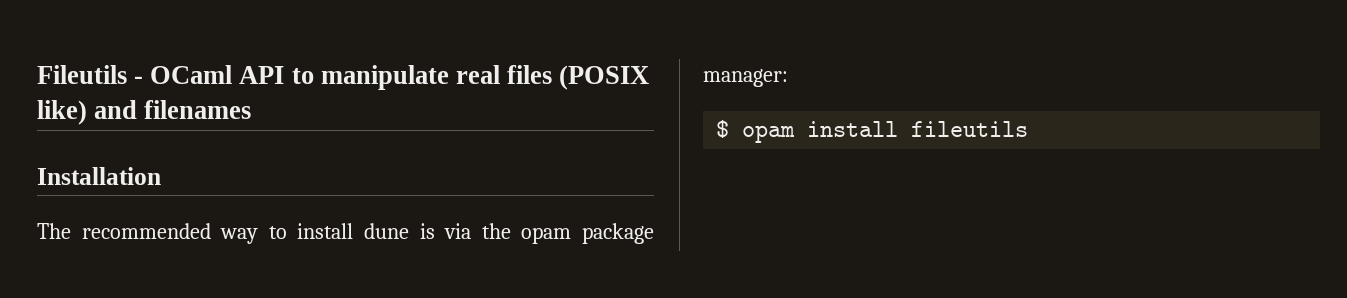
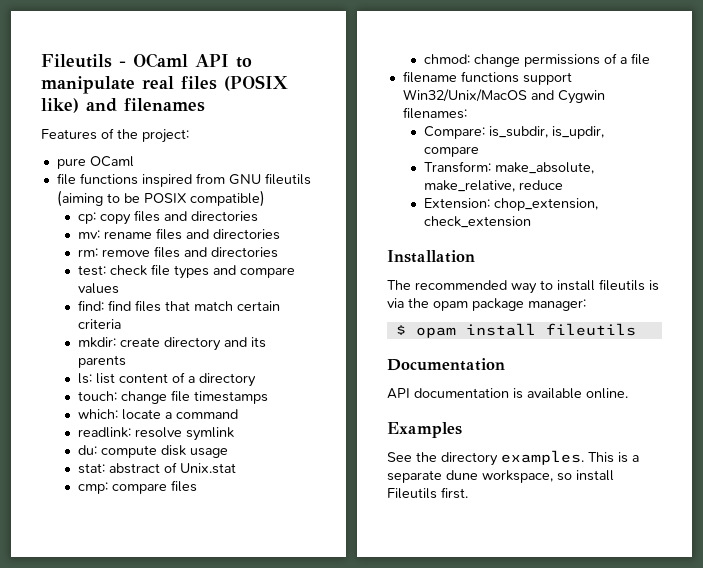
+ Features of the project:
+ pure OCaml
+ file functions inspired from GNU fileutils (aiming to be POSIX compatible)
+ cp: copy files and directories
+ mv: rename files and directories
+ rm: remove files and directories
+ test: check file types and compare values
+ find: find files that match certain criteria
+ mkdir: create directory and its parents
+ ls: list content of a directory
+ touch: change file timestamps
+ which: locate a command
+ readlink: resolve symlink
+ du: compute disk usage
+ stat: abstract of Unix.stat
+ cmp: compare files
+ chmod: change permissions of a file
+ filename functions support Win32/Unix/MacOS and Cygwin filenames:
+ Compare: is_subdir, is_updir, compare
+ Transform: make_absolute, make_relative, reduce
+ Extension: chop_extension, check_extension
- The recommended way to install dune is via the opam package manager:
+ The recommended way to install fileutils is via the opam package manager:
+ Documentation
+ API documentation is available online.
+ Examples
+ See the directory examples. This is a separate dune workspace, so install Fileutils first.

